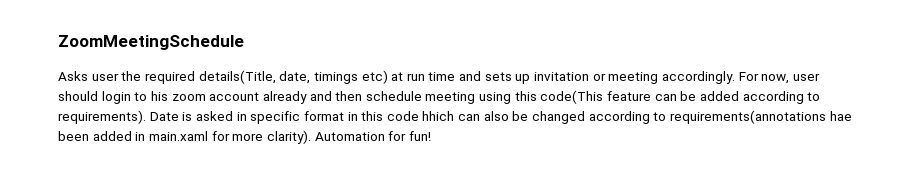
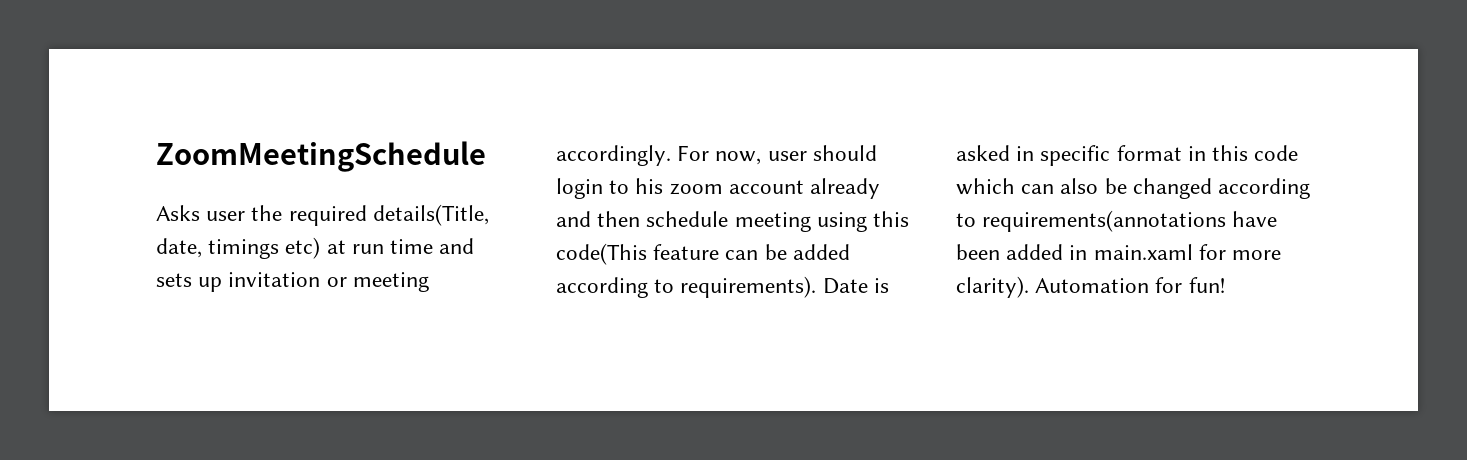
- Date is asked in specific format in this code hhich can also be changed according to requirements(annotations hae been added in main.xaml for more clarity).
+ Date is asked in specific format in this code which can also be changed according to requirements(annotations have been added in main.xaml for more clarity).

